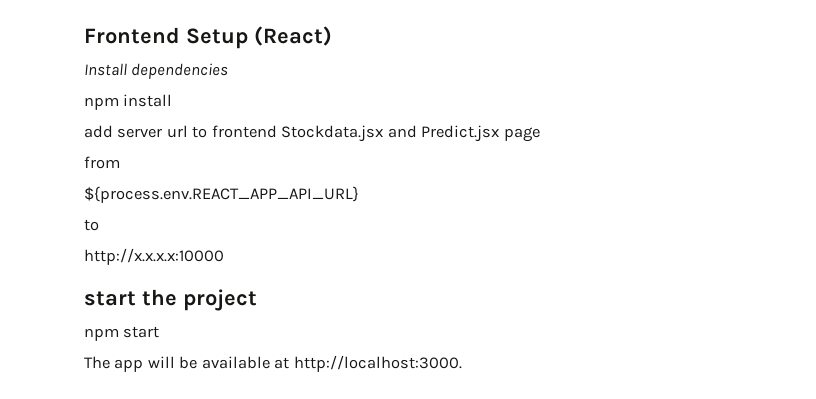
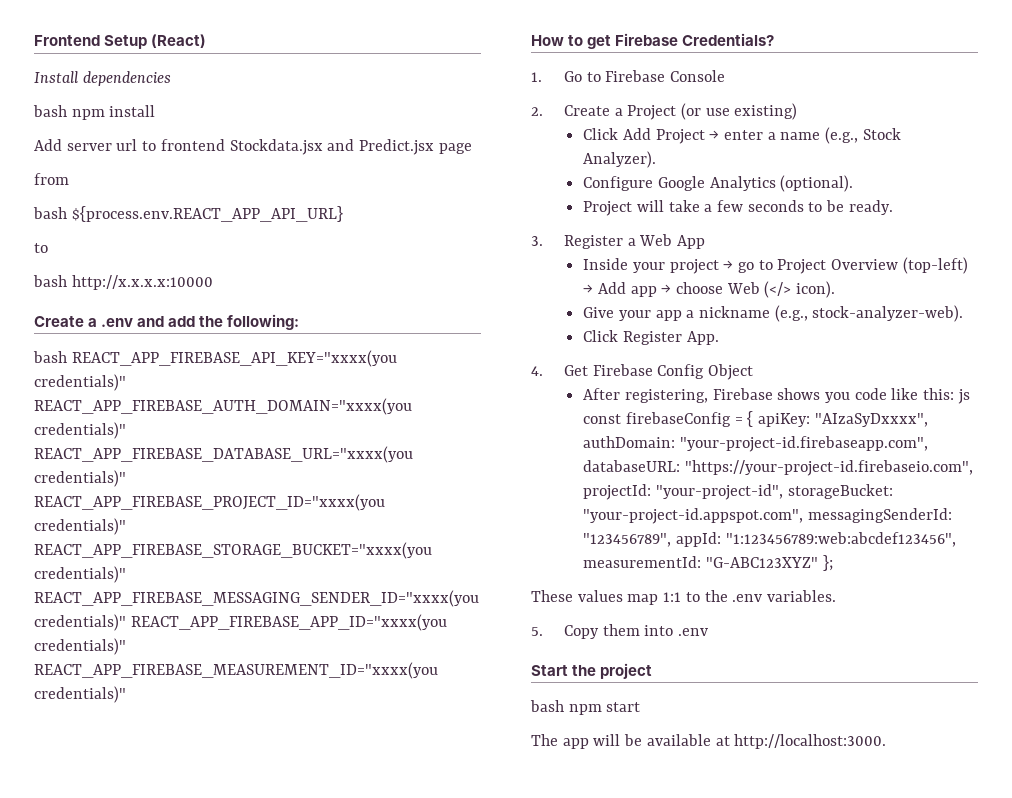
- npm install
+ bash npm install
- add server url to frontend Stockdata.jsx and Predict.jsx page
+ Add server url to frontend Stockdata.jsx and Predict.jsx page
- ${process.env.REACT_APP_API_URL}
+ bash ${process.env.REACT_APP_API_URL}
- http://x.x.x.x:10000
+ bash http://x.x.x.x:10000
- start the project
+ Create a .env and add the following:
+ bash REACT_APP_FIREBASE_API_KEY="xxxx(you credentials)" REACT_APP_FIREBASE_AUTH_DOMAIN="xxxx(you credentials)" REACT_APP_FIREBASE_DATABASE_URL="xxxx(you credentials)" REACT_APP_FIREBASE_PROJECT_ID="xxxx(you credentials)" REACT_APP_FIREBASE_STORAGE_BUCKET="xxxx(you credentials)" REACT_APP_FIREBASE_MESSAGING_SENDER_ID="xxxx(you credentials)" REACT_APP_FIREBASE_APP_ID="xxxx(you credentials)" REACT_APP_FIREBASE_MEASUREMENT_ID="xxxx(you credentials)"
+ How to get Firebase Credentials?
+ 1. Go to Firebase Console
+ 2. Create a Project (or use existing)
+ Click Add Project → enter a name (e.g., Stock Analyzer).
+ Configure Google Analytics (optional).
+ Project will take a few seconds to be ready.
+ 3. Register a Web App
+ Inside your project → go to Project Overview (top-left) → Add app → choose Web (</> icon).
+ Give your app a nickname (e.g., stock-analyzer-web).
+ Click Register App.
+ 4. Get Firebase Config Object
+ After registering, Firebase shows you code like this: js const firebaseConfig = { apiKey: "AIzaSyDxxxx", authDomain: "your-project-id.firebaseapp.com", databaseURL: "https://your-project-id.firebaseio.com", projectId: "your-project-id", storageBucket: "your-project-id.appspot.com", messagingSenderId: "123456789", appId: "1:123456789:web:abcdef123456", measurementId: "G-ABC123XYZ" };
+ These values map 1:1 to the .env variables.
+ 5. Copy them into .env
+ Start the project
- npm start
+ bash npm start

